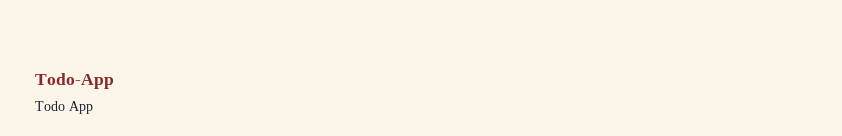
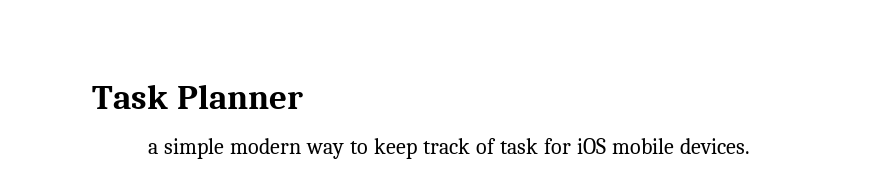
- Todo-App
- Todo App
+ Task Planner
+ a simple modern way to keep track of task for iOS mobile devices.

